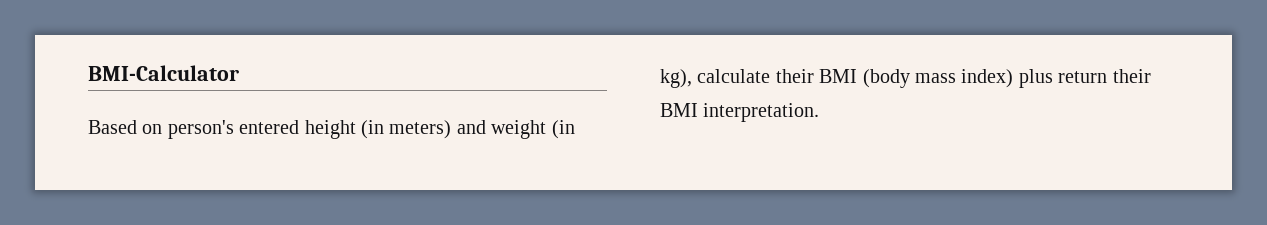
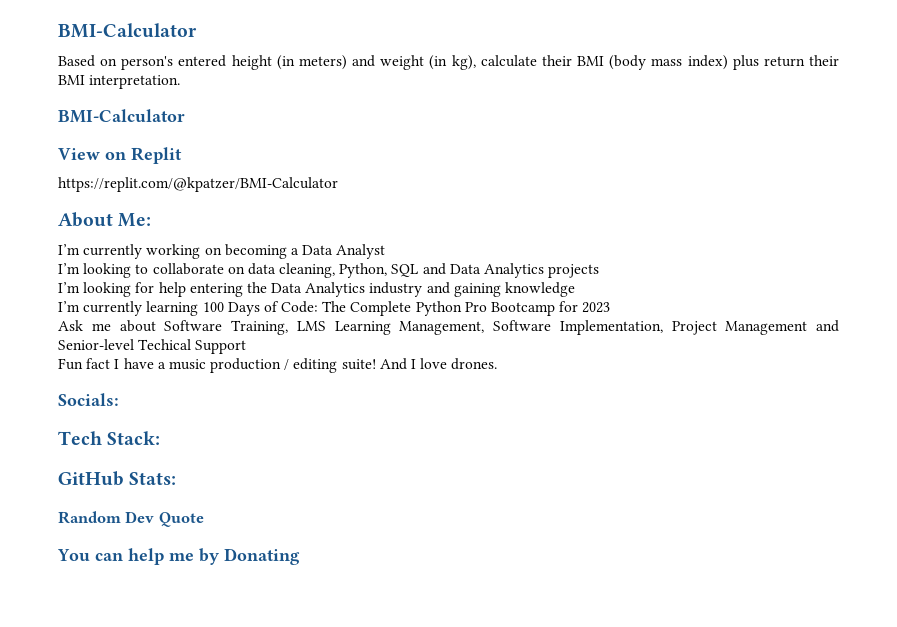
  Based on person's entered height (in meters) and weight (in kg), calculate their BMI (body mass index) plus return their BMI interpretation.
+ BMI-Calculator
+ View on Replit
+ https://replit.com/@kpatzer/BMI-Calculator
+ About Me:
+ I’m currently working on becoming a Data Analyst
+ I’m looking to collaborate on data cleaning, Python, SQL and Data Analytics projects
+ I’m looking for help entering the Data Analytics industry and gaining knowledge
+ I’m currently learning 100 Days of Code: The Complete Python Pro Bootcamp for 2023
+ Ask me about Software Training, LMS Learning Management, Software Implementation, Project Management and Senior-level Techical Support
+ Fun fact I have a music production / editing suite! And I love drones.
+ Socials:
+ Tech Stack:
+ GitHub Stats:
+ Random Dev Quote
+ You can help me by Donating

